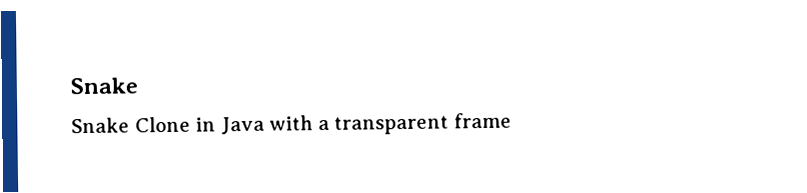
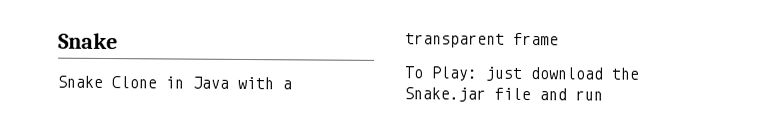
+ To Play: just download the Snake.jar file and run

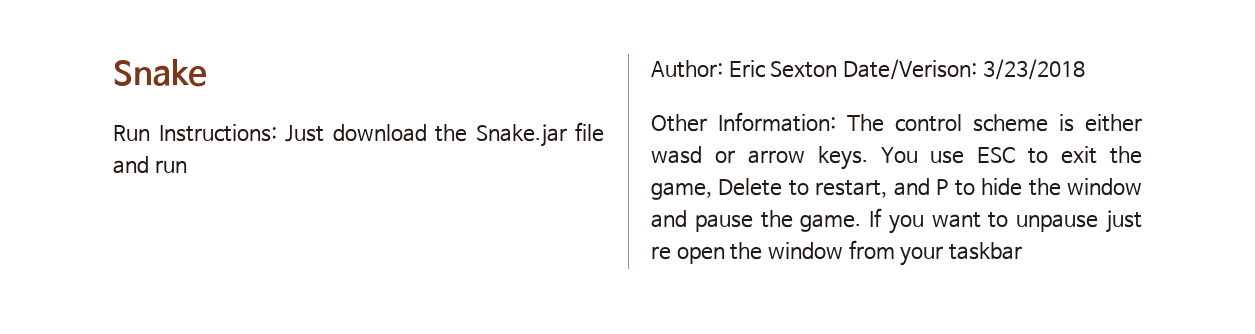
- Snake Clone in Java with a transparent frame
- To Play: just download the Snake.jar file and run
+ Run Instructions: Just download the Snake.jar file and run
+ Author: Eric Sexton Date/Verison: 3/23/2018
+ Other Information: The control scheme is either wasd or arrow keys. You use ESC to exit the game, Delete to restart, and P to hide the window and pause the game. If you want to unpause just re open the window from your taskbar

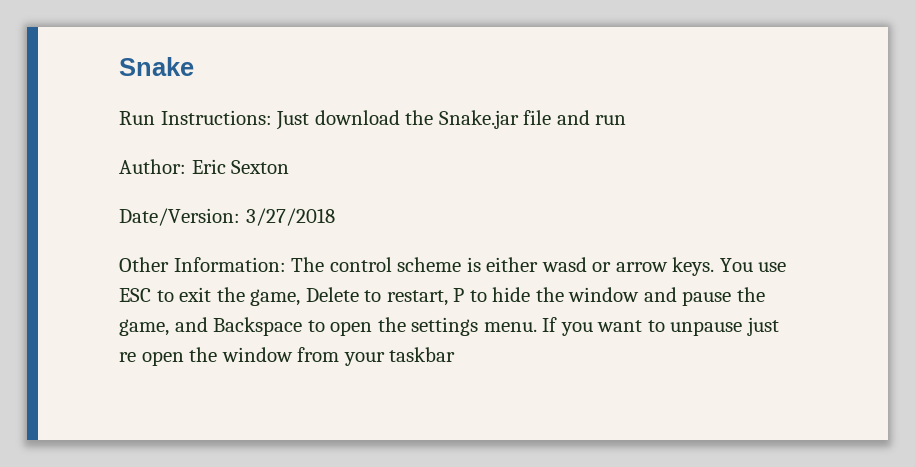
- Author: Eric Sexton Date/Verison: 3/23/2018
+ Author: Eric Sexton
+ Date/Version: 3/27/2018
- You use ESC to exit the game, Delete to restart, and P to hide the window and pause the game.
+ You use ESC to exit the game, Delete to restart, P to hide the window and pause the game, and Backspace to open the settings menu.

